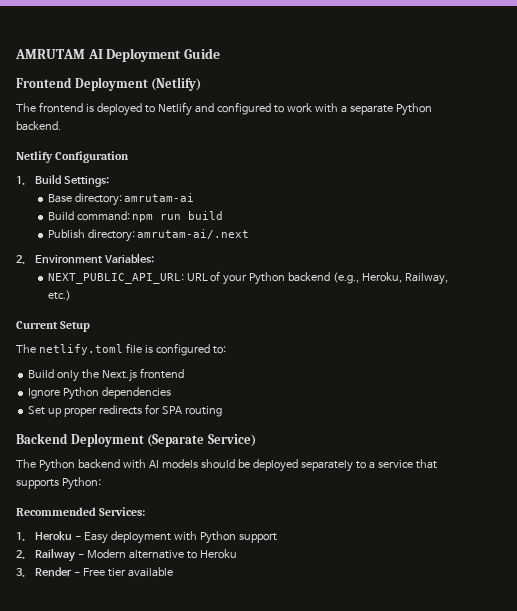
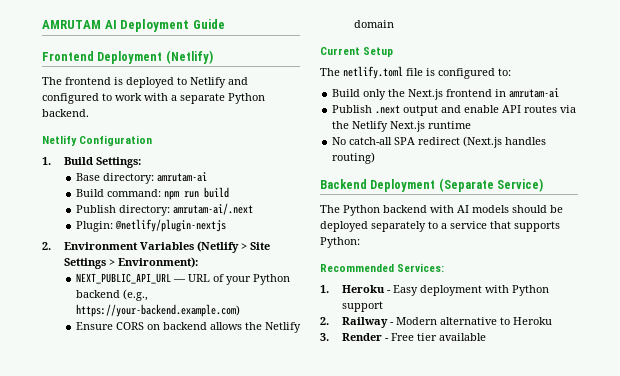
+ Plugin: @netlify/plugin-nextjs
- 2. Environment Variables:
- NEXT_PUBLIC_API_URL: URL of your Python backend (e.g., Heroku, Railway, etc.)
+ 2. Environment Variables (Netlify > Site Settings > Environment):
+ NEXT_PUBLIC_API_URL — URL of your Python backend (e.g., https://your-backend.example.com)
+ Ensure CORS on backend allows the Netlify domain
- Build only the Next.js frontend
- Ignore Python dependencies
- Set up proper redirects for SPA routing
+ Build only the Next.js frontend in amrutam-ai
+ Publish .next output and enable API routes via the Netlify Next.js runtime
+ No catch‑all SPA redirect (Next.js handles routing)

